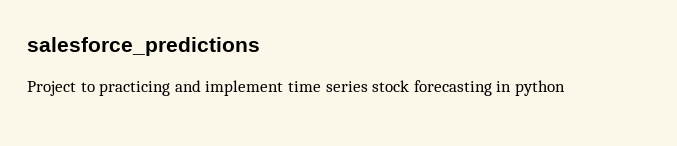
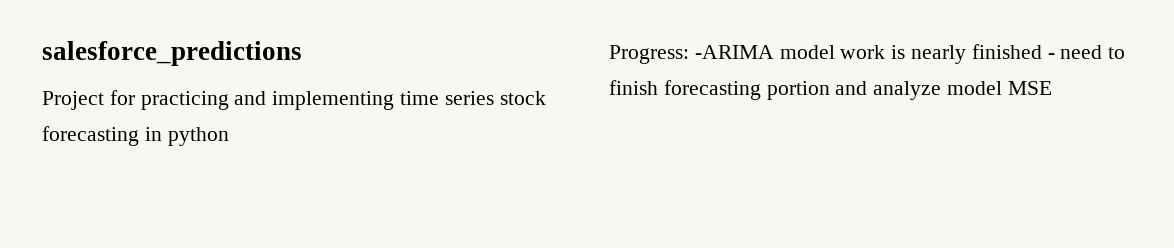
- Project to practicing and implement time series stock forecasting in python
+ Project for practicing and implementing time series stock forecasting in python
+ Progress: -ARIMA model work is nearly finished - need to finish forecasting portion and analyze model MSE

